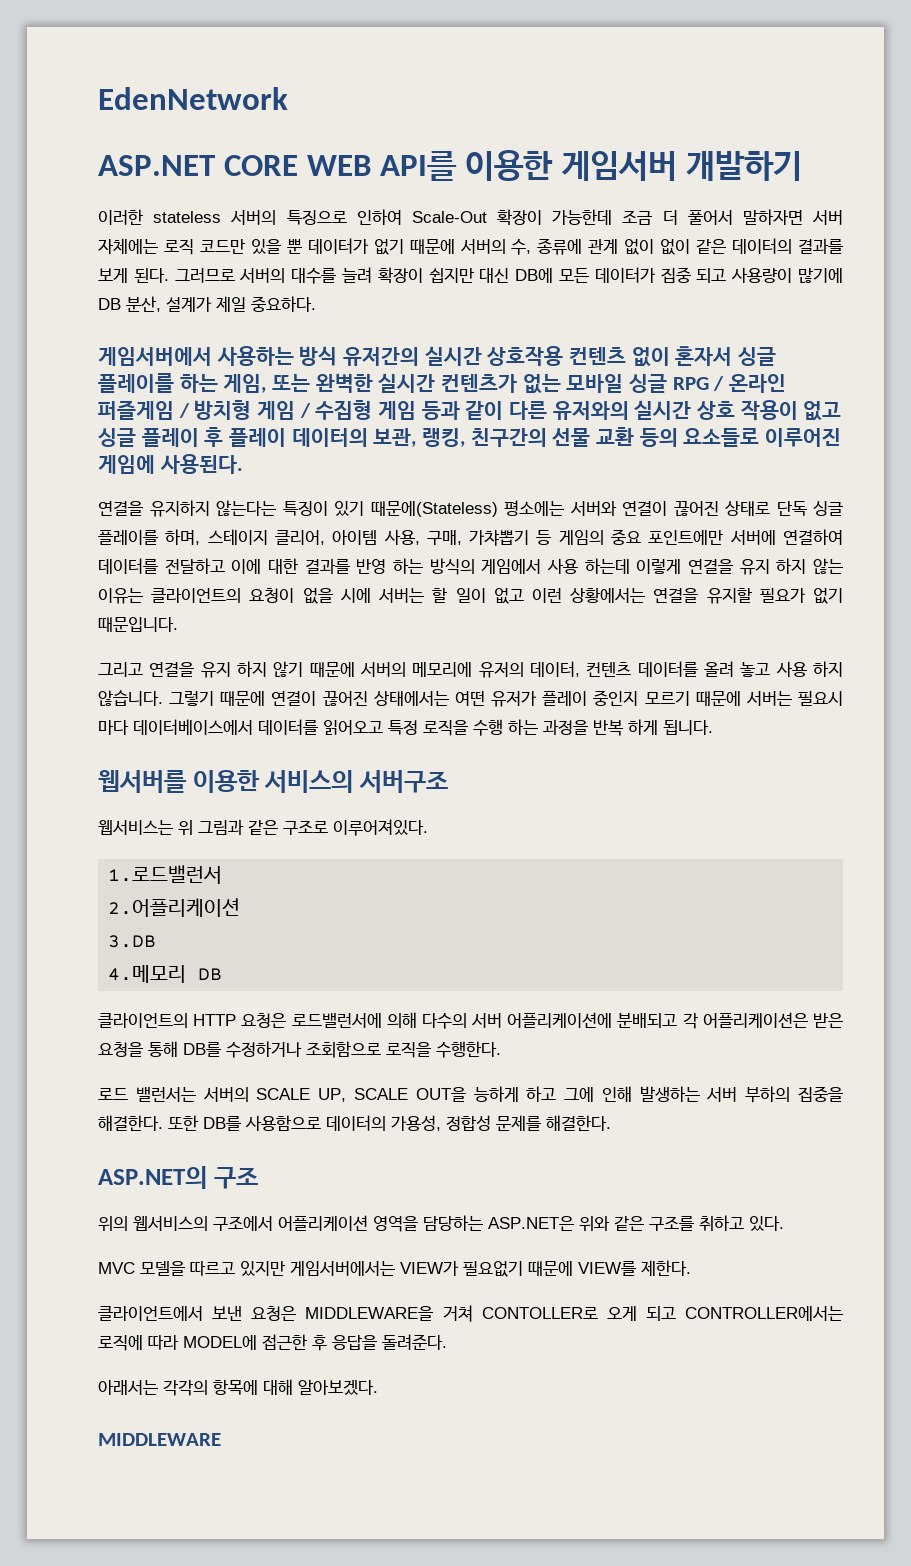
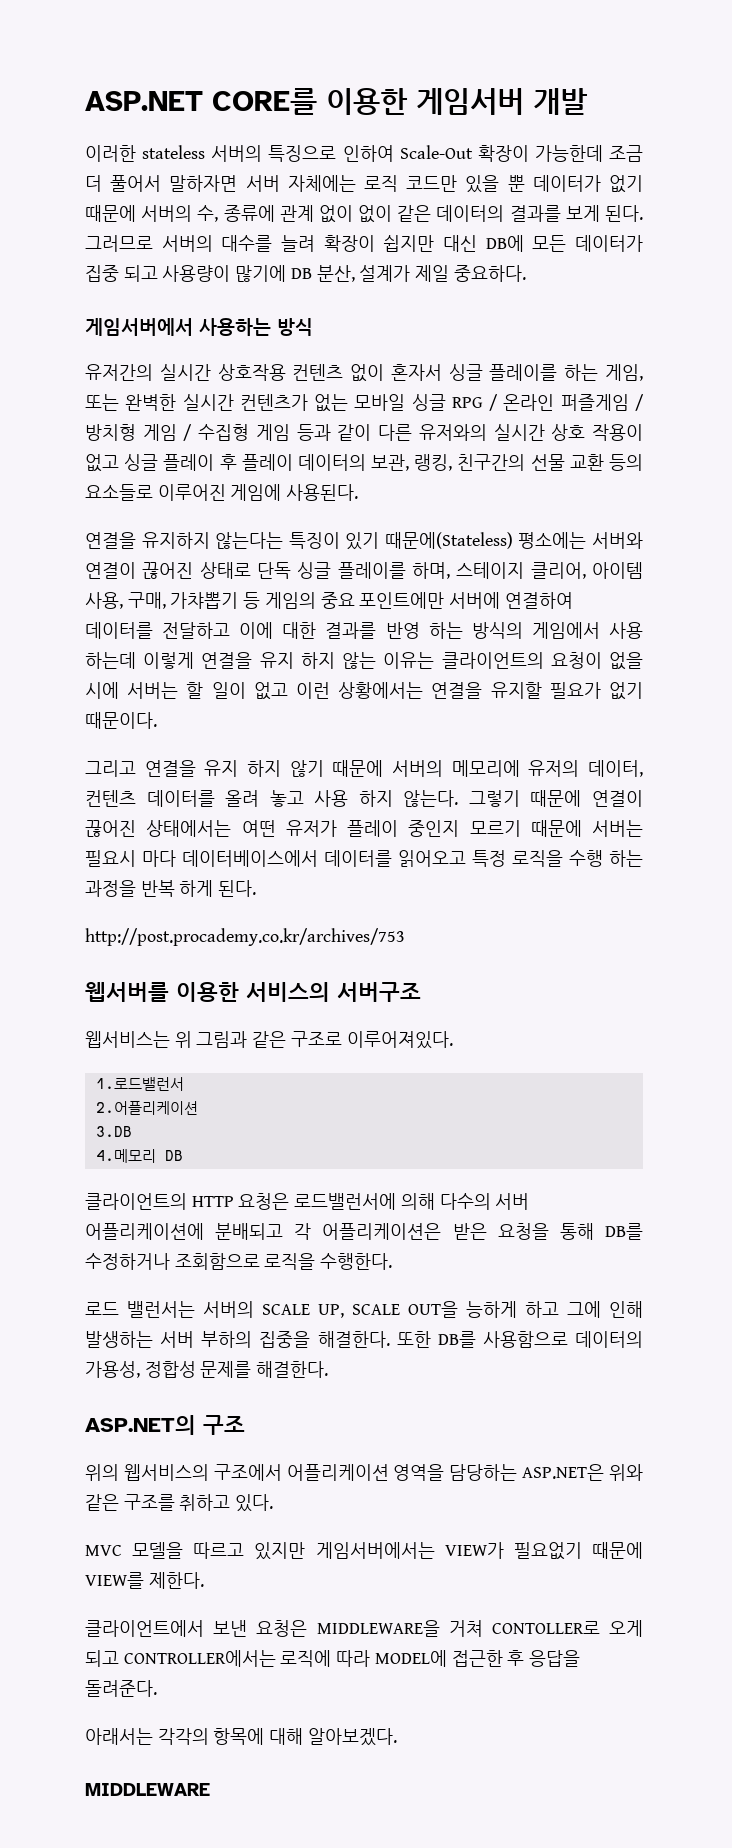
- EdenNetwork
- ASP.NET CORE WEB API를 이용한 게임서버 개발하기
+ ASP.NET CORE를 이용한 게임서버 개발
- 게임서버에서 사용하는 방식 유저간의 실시간 상호작용 컨텐츠 없이 혼자서 싱글 플레이를 하는 게임, 또는 완벽한 실시간 컨텐츠가 없는 모바일 싱글 RPG / 온라인 퍼즐게임 / 방치형 게임 / 수집형 게임 등과 같이 다른 유저와의 실시간 상호 작용이 없고 싱글 플레이 후 플레이 데이터의 보관, 랭킹, 친구간의 선물 교환 등의 요소들로 이루어진 게임에 사용된다.
+ 게임서버에서 사용하는 방식
+ 유저간의 실시간 상호작용 컨텐츠 없이 혼자서 싱글 플레이를 하는 게임, 또는 완벽한 실시간 컨텐츠가 없는 모바일 싱글 RPG / 온라인 퍼즐게임 / 방치형 게임 / 수집형 게임 등과 같이 다른 유저와의 실시간 상호 작용이 없고 싱글 플레이 후 플레이 데이터의 보관, 랭킹, 친구간의 선물 교환 등의 요소들로 이루어진 게임에 사용된다.
- 연결을 유지하지 않는다는 특징이 있기 때문에(Stateless) 평소에는 서버와 연결이 끊어진 상태로 단독 싱글 플레이를 하며, 스테이지 클리어, 아이템 사용, 구매, 가챠뽑기 등 게임의 중요 포인트에만 서버에 연결하여 데이터를 전달하고 이에 대한 결과를 반영 하는 방식의 게임에서 사용 하는데 이렇게 연결을 유지 하지 않는 이유는 클라이언트의 요청이 없을 시에 서버는 할 일이 없고 이런 상황에서는 연결을 유지할 필요가 없기 때문입니다.
+ 연결을 유지하지 않는다는 특징이 있기 때문에(Stateless) 평소에는 서버와 연결이 끊어진 상태로 단독 싱글 플레이를 하며, 스테이지 클리어, 아이템 사용, 구매, 가챠뽑기 등 게임의 중요 포인트에만 서버에 연결하여 데이터를 전달하고 이에 대한 결과를 반영 하는 방식의 게임에서 사용 하는데 이렇게 연결을 유지 하지 않는 이유는 클라이언트의 요청이 없을 시에 서버는 할 일이 없고 이런 상황에서는 연결을 유지할 필요가 없기 때문이다.
- 그리고 연결을 유지 하지 않기 때문에 서버의 메모리에 유저의 데이터, 컨텐츠 데이터를 올려 놓고 사용 하지 않습니다.
+ 그리고 연결을 유지 하지 않기 때문에 서버의 메모리에 유저의 데이터, 컨텐츠 데이터를 올려 놓고 사용 하지 않는다.
- 그렇기 때문에 연결이 끊어진 상태에서는 여떤 유저가 플레이 중인지 모르기 때문에 서버는 필요시 마다 데이터베이스에서 데이터를 읽어오고 특정 로직을 수행 하는 과정을 반복 하게 됩니다.
+ 그렇기 때문에 연결이 끊어진 상태에서는 여떤 유저가 플레이 중인지 모르기 때문에 서버는 필요시 마다 데이터베이스에서 데이터를 읽어오고 특정 로직을 수행 하는 과정을 반복 하게 된다.
+ http://post.procademy.co.kr/archives/753

